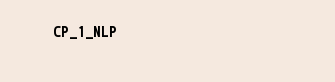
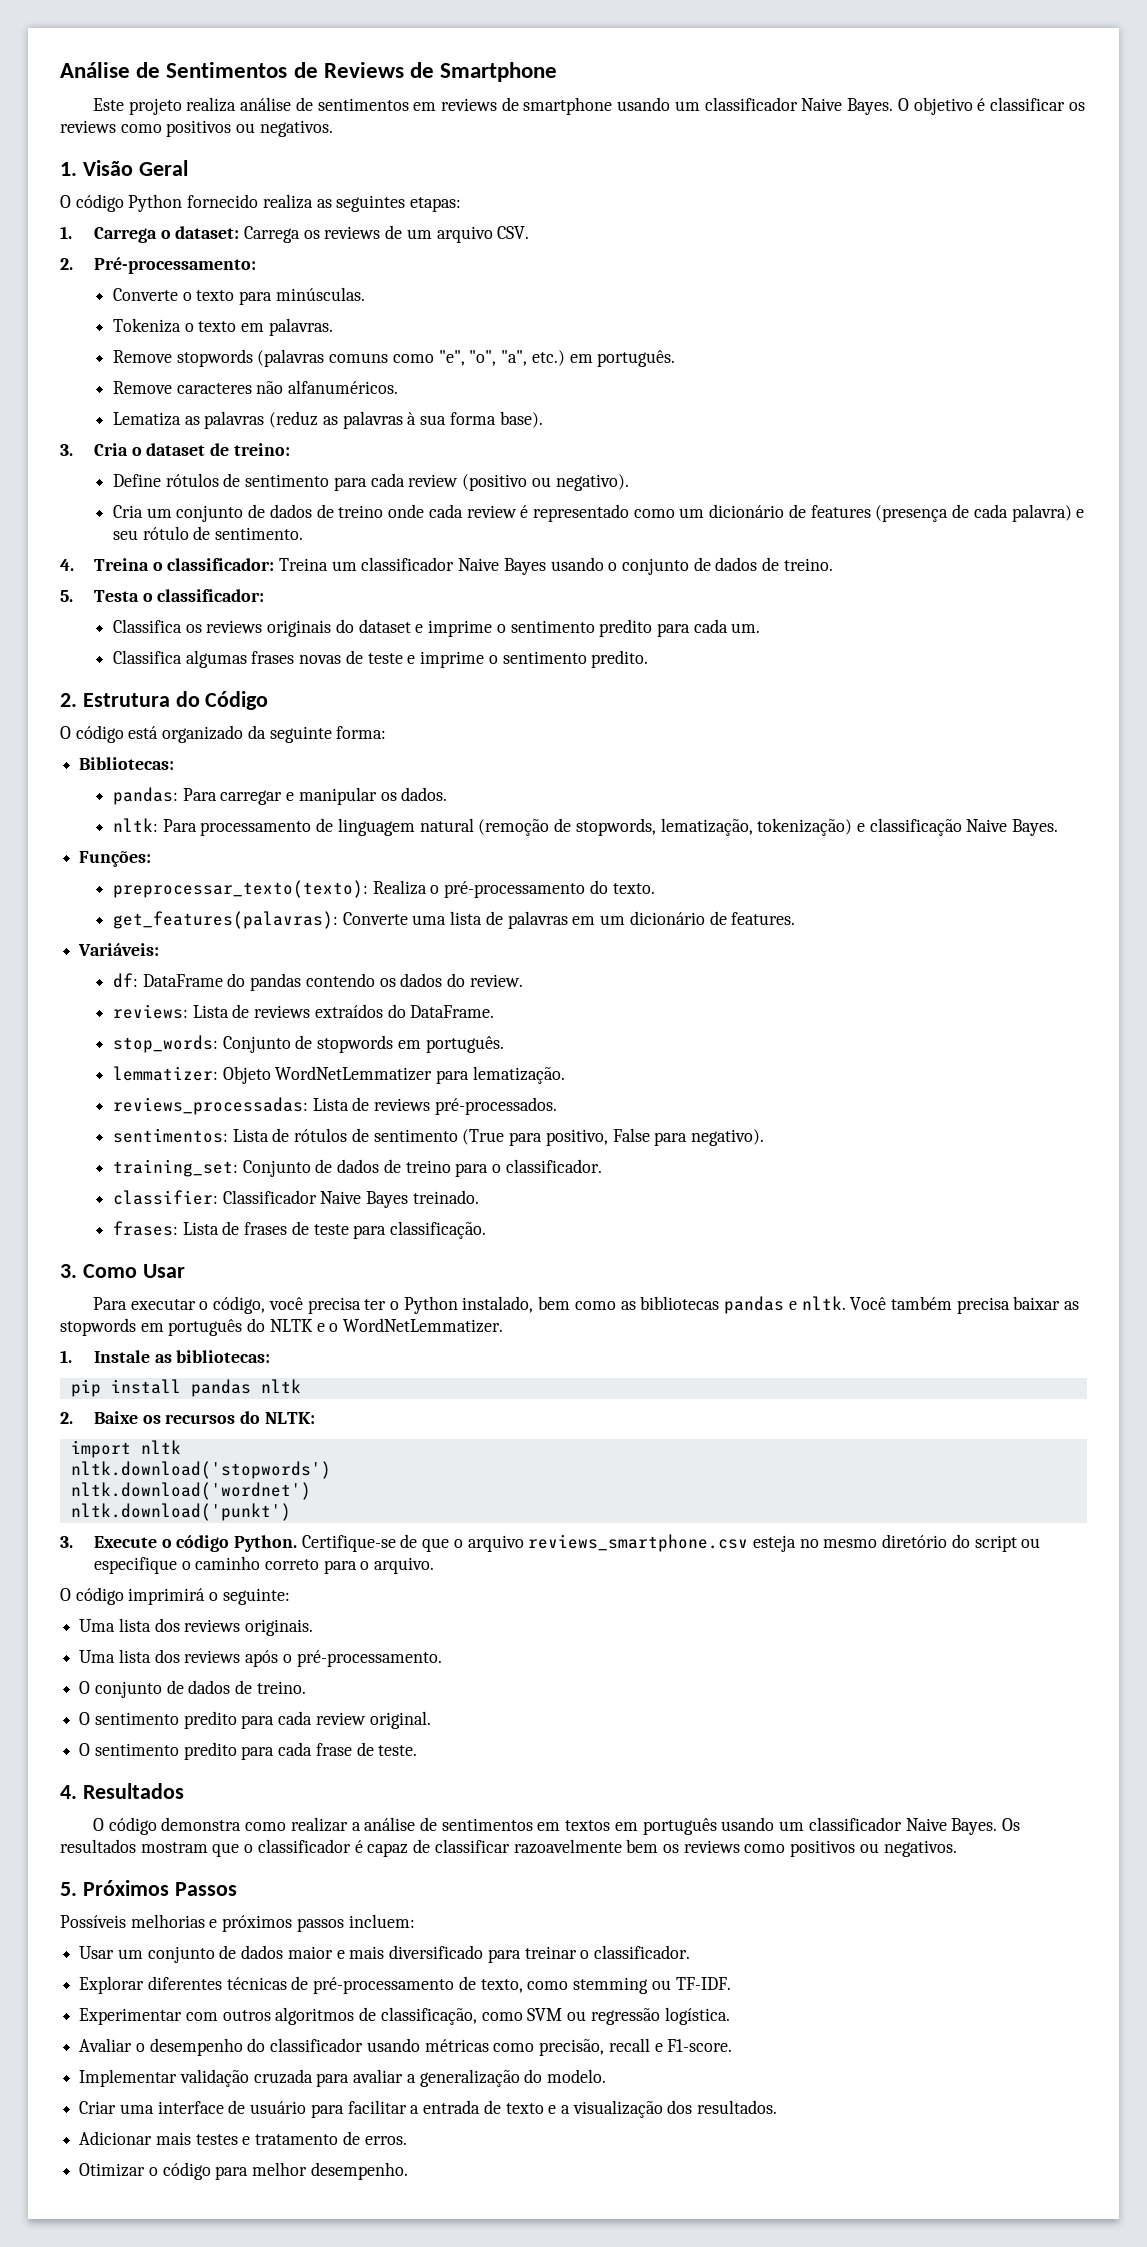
- CP_1_NLP
+ Análise de Sentimentos de Reviews de Smartphone
+ Este projeto realiza análise de sentimentos em reviews de smartphone usando um classificador Naive Bayes. O objetivo é classificar os reviews como positivos ou negativos.
+ 1. Visão Geral
+ O código Python fornecido realiza as seguintes etapas:
+ 1. Carrega o dataset: Carrega os reviews de um arquivo CSV.
+ 2. Pré-processamento:
+ Converte o texto para minúsculas.
+ Tokeniza o texto em palavras.
+ Remove stopwords (palavras comuns como "e", "o", "a", etc.) em português.
+ Remove caracteres não alfanuméricos.
+ Lematiza as palavras (reduz as palavras à sua forma base).
+ 3. Cria o dataset de treino:
+ Define rótulos de sentimento para cada review (positivo ou negativo).
+ Cria um conjunto de dados de treino onde cada review é representado como um dicionário de features (presença de cada palavra) e seu rótulo de sentimento.
+ 4. Treina o classificador: Treina um classificador Naive Bayes usando o conjunto de dados de treino.
+ 5. Testa o classificador:
+ Classifica os reviews originais do dataset e imprime o sentimento predito para cada um.
+ Classifica algumas frases novas de teste e imprime o sentimento predito.
+ 2. Estrutura do Código
+ O código está organizado da seguinte forma:
+ Bibliotecas:
+ pandas: Para carregar e manipular os dados.
+ nltk: Para processamento de linguagem natural (remoção de stopwords, lematização, tokenização) e classificação Naive Bayes.
+ Funções:
+ preprocessar_texto(texto): Realiza o pré-processamento do texto.
+ get_features(palavras): Converte uma lista de palavras em um dicionário de features.
+ Variáveis:
+ df: DataFrame do pandas contendo os dados do review.
+ reviews: Lista de reviews extraídos do DataFrame.
+ stop_words: Conjunto de stopwords em português.
+ lemmatizer: Objeto WordNetLemmatizer para lematização.
+ reviews_processadas: Lista de reviews pré-processados.
+ sentimentos: Lista de rótulos de sentimento (True para positivo, False para negativo).
+ training_set: Conjunto de dados de treino para o classificador.
+ classifier: Classificador Naive Bayes treinado.
+ frases: Lista de frases de teste para classificação.
+ 3. Como Usar
+ Para executar o código, você precisa ter o Python instalado, bem como as bibliotecas pandas e nltk. Você também precisa baixar as stopwords em português do NLTK e o WordNetLemmatizer.
+ 1. Instale as bibliotecas:
+ pip install pandas nltk
+ 2. Baixe os recursos do NLTK:
+ import nltk
+ nltk.download('stopwords')
+ nltk.download('wordnet')
+ nltk.download('punkt')
+ 3. Execute o código Python. Certifique-se de que o arquivo reviews_smartphone.csv esteja no mesmo diretório do script ou especifique o caminho correto para o arquivo.
+ O código imprimirá o seguinte:
+ Uma lista dos reviews originais.
+ Uma lista dos reviews após o pré-processamento.
+ O conjunto de dados de treino.
+ O sentimento predito para cada review original.
+ O sentimento predito para cada frase de teste.
+ 4. Resultados
+ O código demonstra como realizar a análise de sentimentos em textos em português usando um classificador Naive Bayes. Os resultados mostram que o classificador é capaz de classificar razoavelmente bem os reviews como positivos ou negativos.
+ 5. Próximos Passos
+ Possíveis melhorias e próximos passos incluem:
+ Usar um conjunto de dados maior e mais diversificado para treinar o classificador.
+ Explorar diferentes técnicas de pré-processamento de texto, como stemming ou TF-IDF.
+ Experimentar com outros algoritmos de classificação, como SVM ou regressão logística.
+ Avaliar o desempenho do classificador usando métricas como precisão, recall e F1-score.
+ Implementar validação cruzada para avaliar a generalização do modelo.
+ Criar uma interface de usuário para facilitar a entrada de texto e a visualização dos resultados.
+ Adicionar mais testes e tratamento de erros.
+ Otimizar o código para melhor desempenho.

